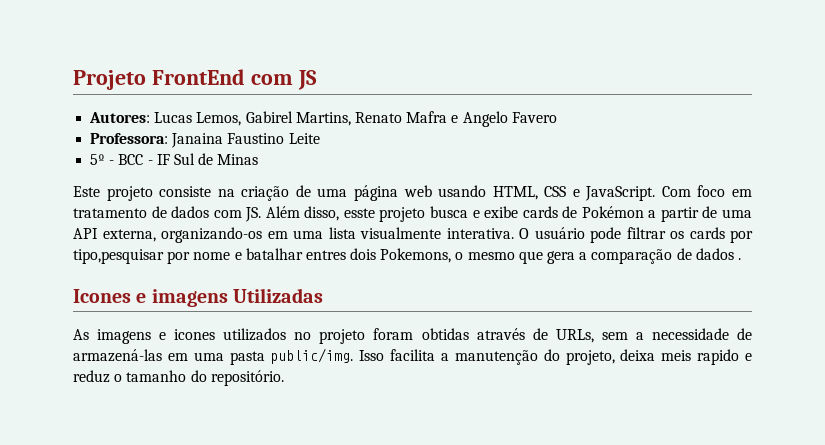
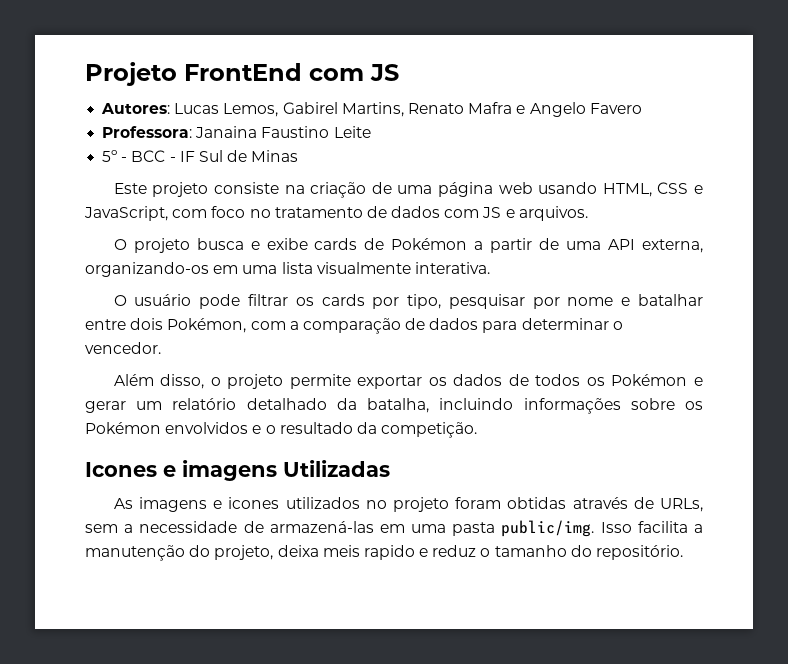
- Este projeto consiste na criação de uma página web usando HTML, CSS e JavaScript. Com foco em tratamento de dados com JS. Além disso, esste projeto busca e exibe cards de Pokémon a partir de uma API externa, organizando-os em uma lista visualmente interativa. O usuário pode filtrar os cards por tipo,pesquisar por nome e batalhar entres dois Pokemons, o mesmo que gera a comparação de dados .
+ Este projeto consiste na criação de uma página web usando HTML, CSS e JavaScript, com foco no tratamento de dados com JS e arquivos.
+ O projeto busca e exibe cards de Pokémon a partir de uma API externa, organizando-os em uma lista visualmente interativa.
+ O usuário pode filtrar os cards por tipo, pesquisar por nome e batalhar entre dois Pokémon, com a comparação de dados para determinar o vencedor.
+ Além disso, o projeto permite exportar os dados de todos os Pokémon e gerar um relatório detalhado da batalha, incluindo informações sobre os Pokémon envolvidos e o resultado da competição.

